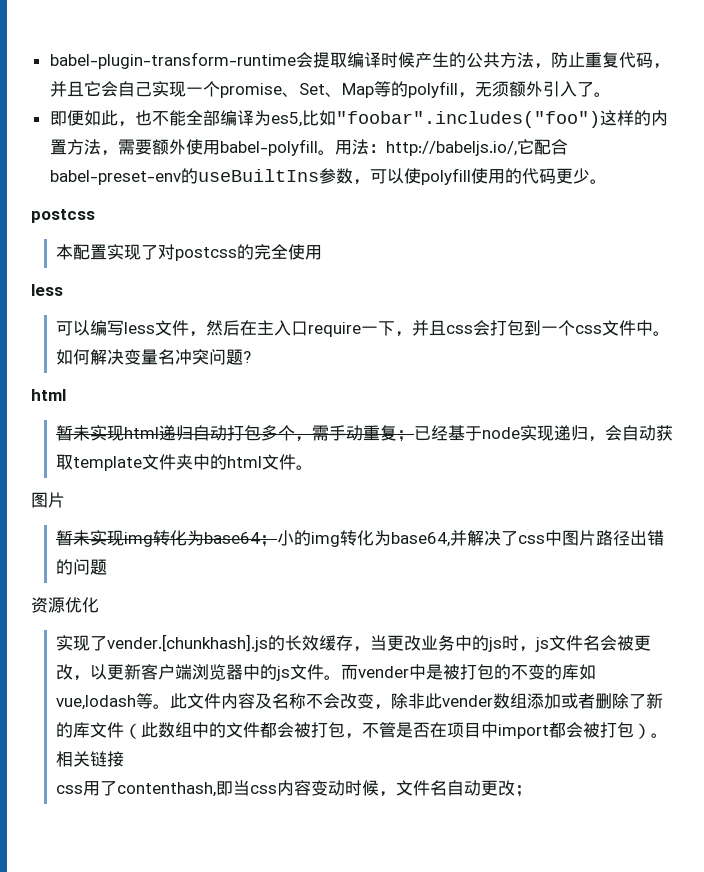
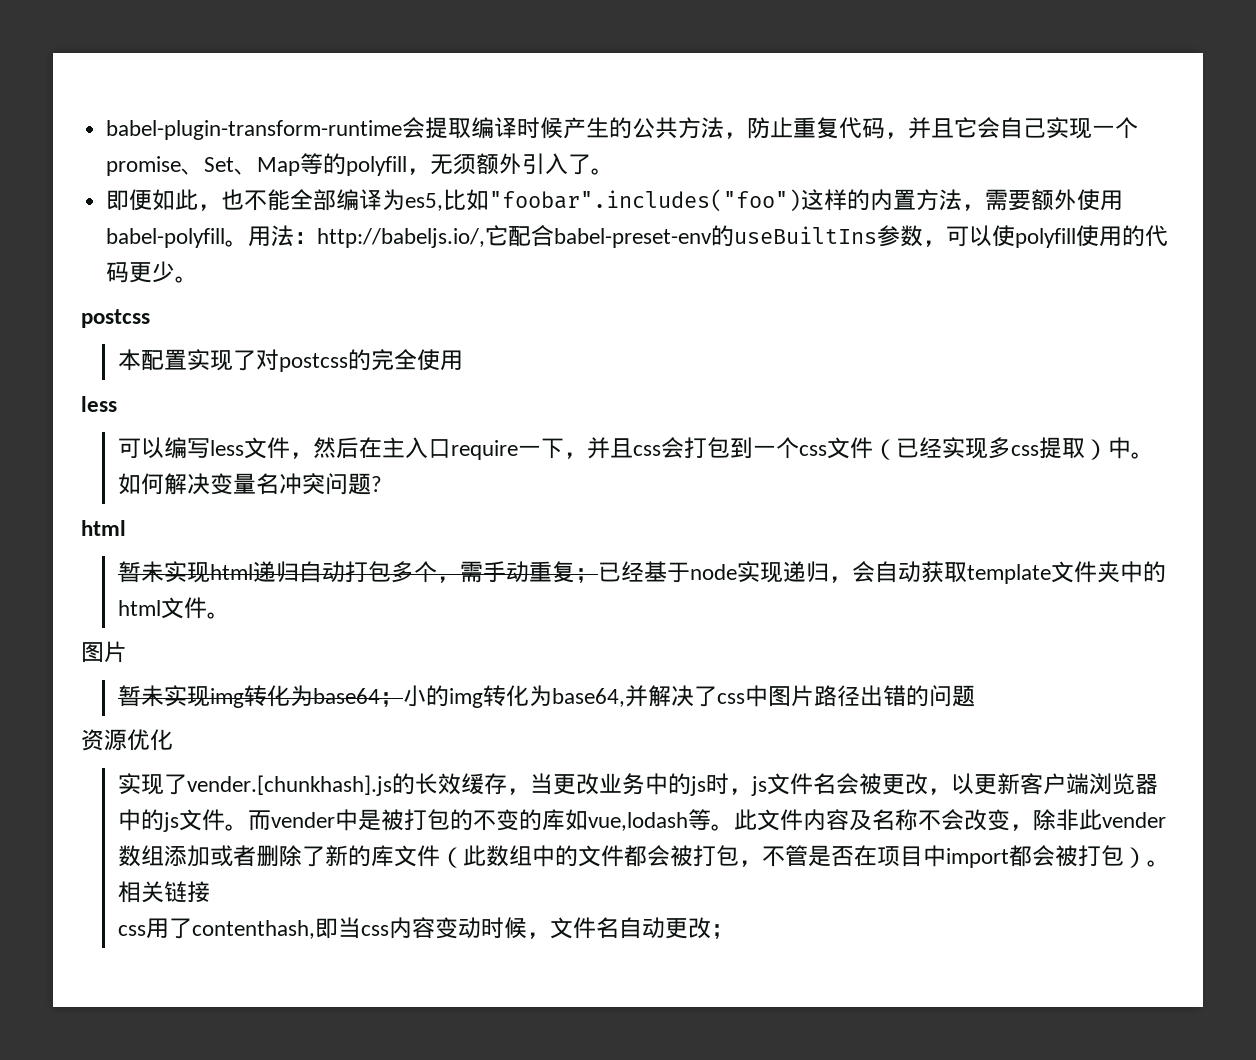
- 可以编写less文件，然后在主入口require一下，并且css会打包到一个css文件中。
+ 可以编写less文件，然后在主入口require一下，并且css会打包到一个css文件（已经实现多css提取）中。

